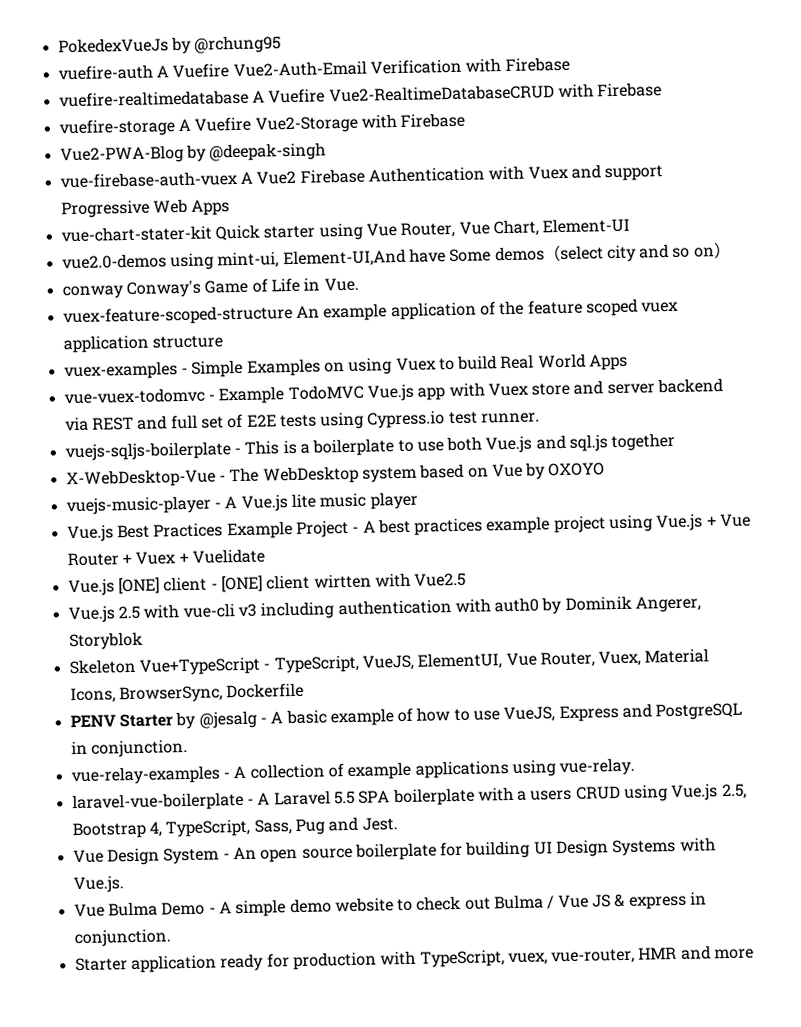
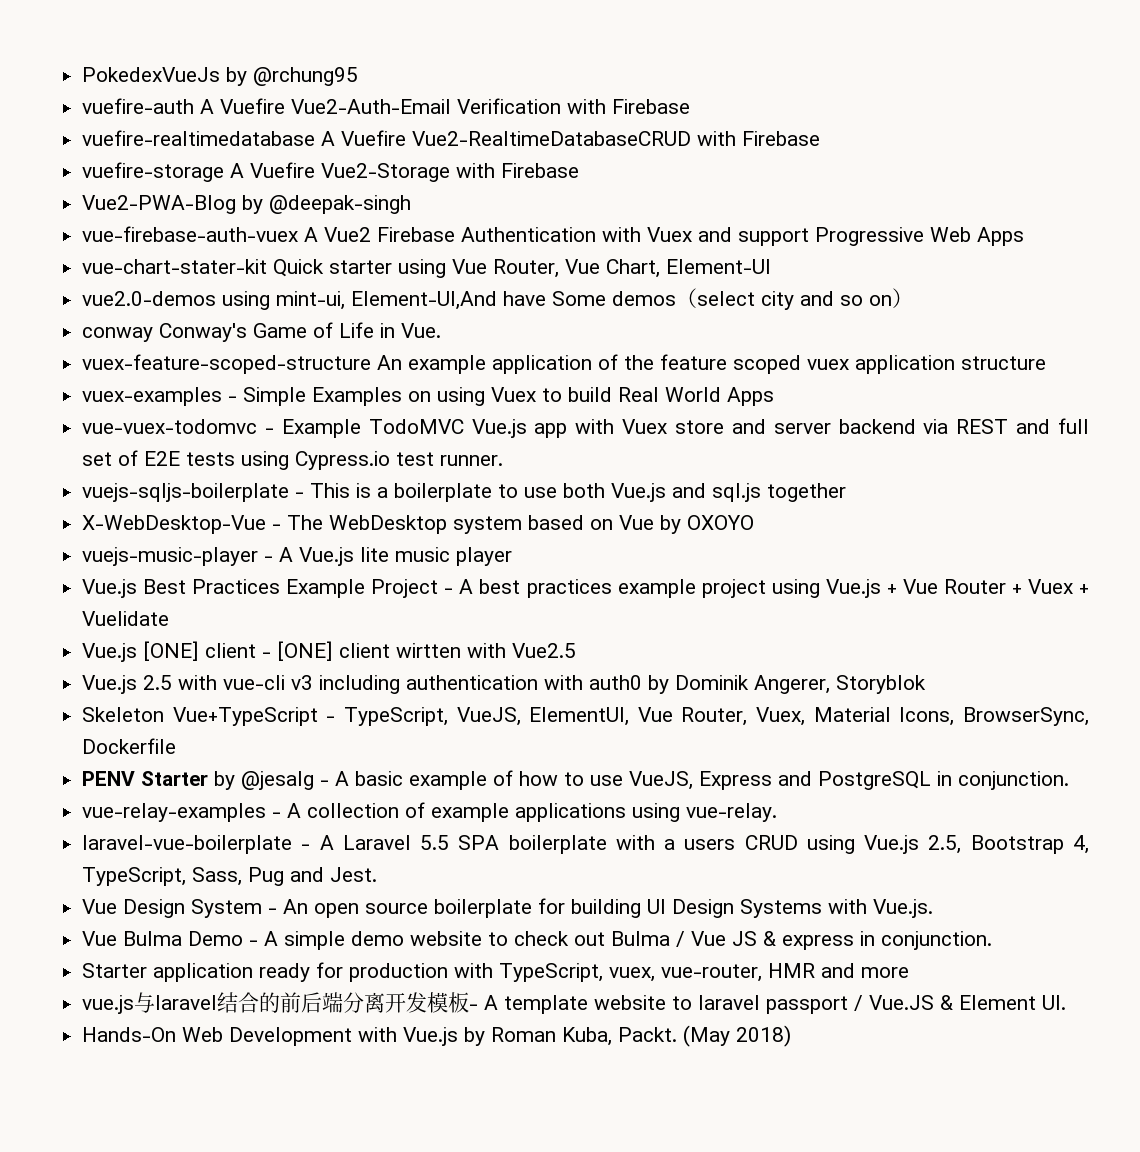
+ vue.js与laravel结合的前后端分离开发模板- A template website to laravel passport / Vue.JS & Element UI.
+ Hands-On Web Development with Vue.js by Roman Kuba, Packt. (May 2018)

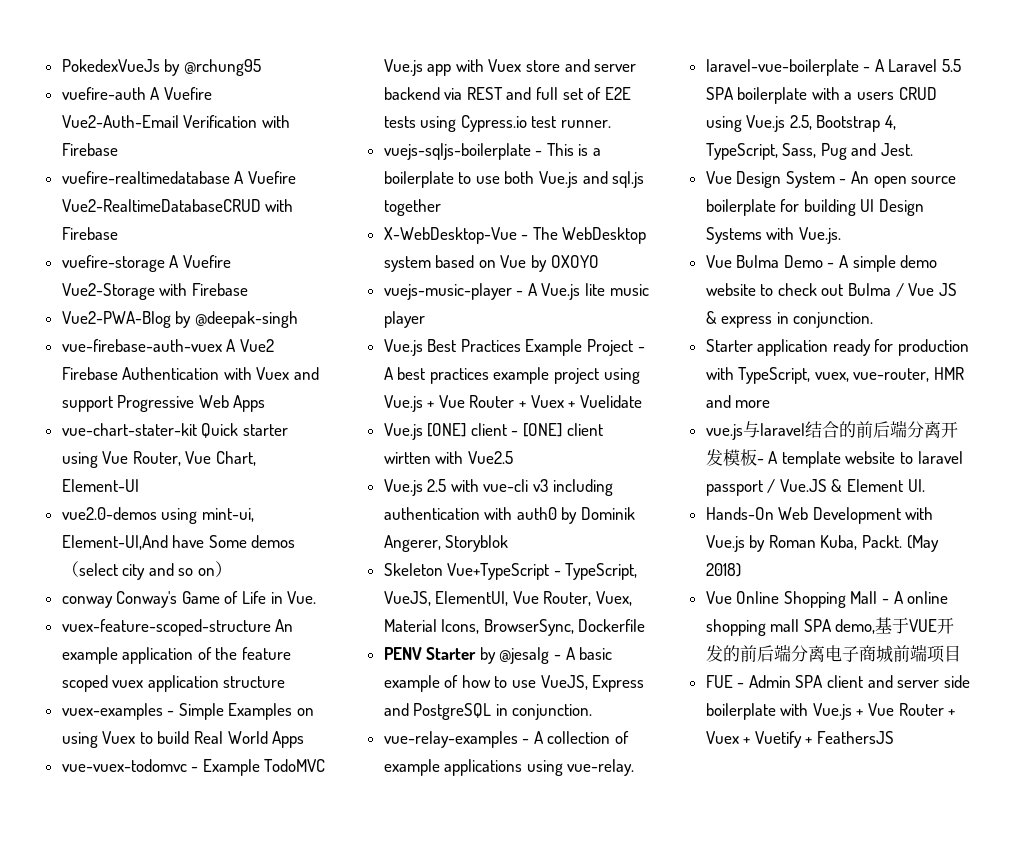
+ Vue Online Shopping Mall - A online shopping mall SPA demo,基于VUE开发的前后端分离电子商城前端项目
+ FUE - Admin SPA client and server side boilerplate with Vue.js + Vue Router + Vuex + Vuetify + FeathersJS

